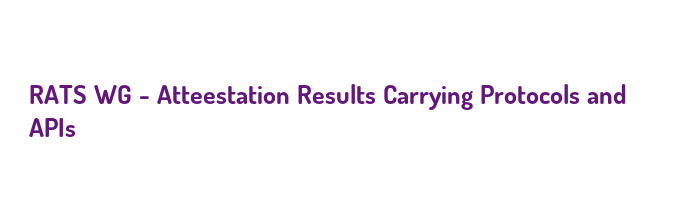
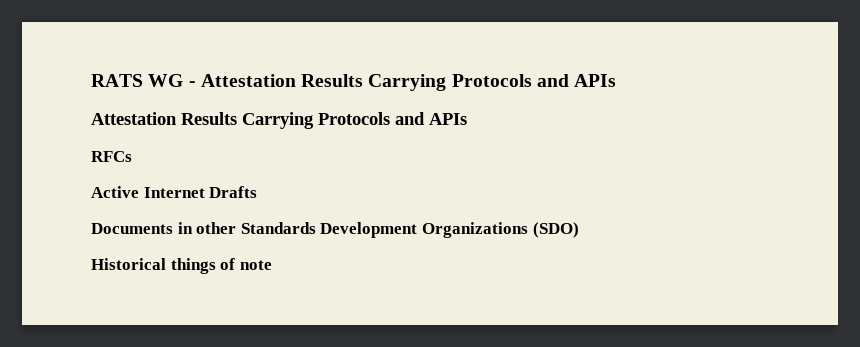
- RATS WG - Atteestation Results Carrying Protocols and APIs
+ RATS WG - Attestation Results Carrying Protocols and APIs
+ Attestation Results Carrying Protocols and APIs
+ RFCs
+ Active Internet Drafts
+ Documents in other Standards Development Organizations (SDO)
+ Historical things of note

